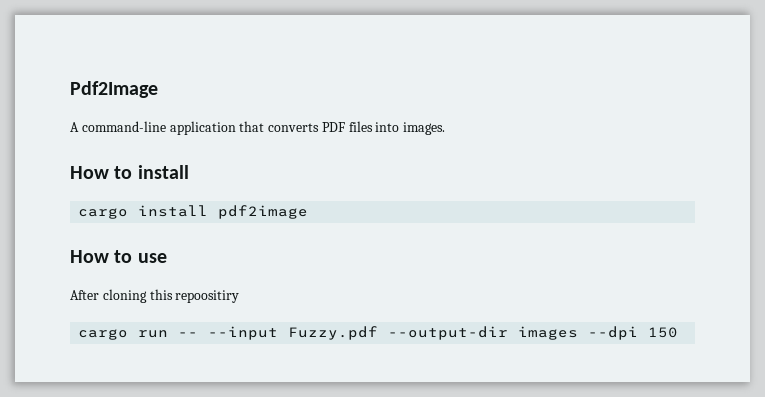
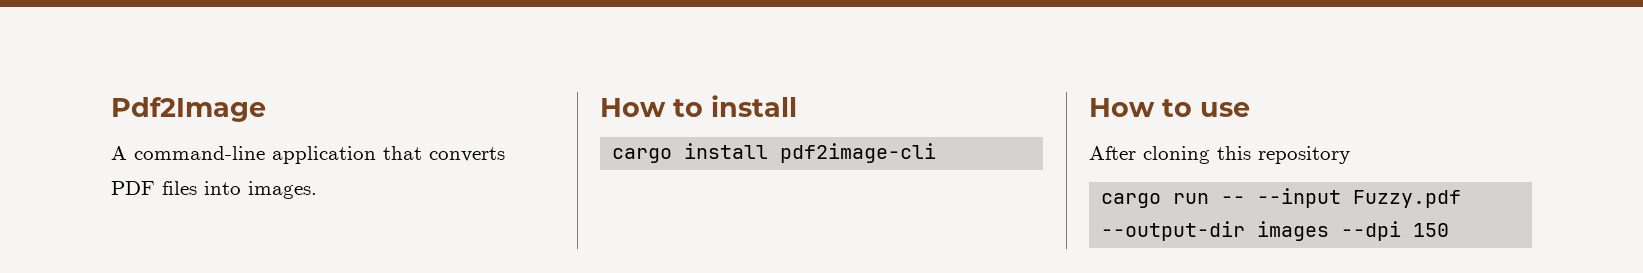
- cargo install pdf2image
+ cargo install pdf2image-cli
- After cloning this repoositiry
+ After cloning this repository

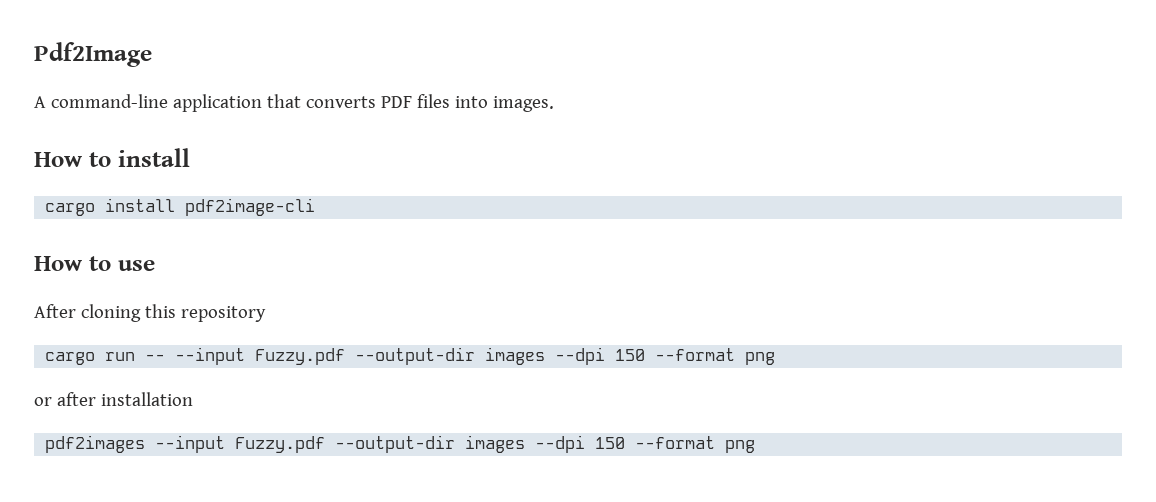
- cargo run -- --input Fuzzy.pdf --output-dir images --dpi 150
+ cargo run -- --input Fuzzy.pdf --output-dir images --dpi 150 --format png
+ or after installation
+ pdf2images --input Fuzzy.pdf --output-dir images --dpi 150 --format png

